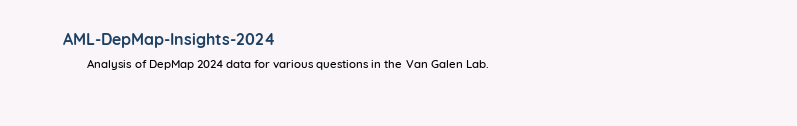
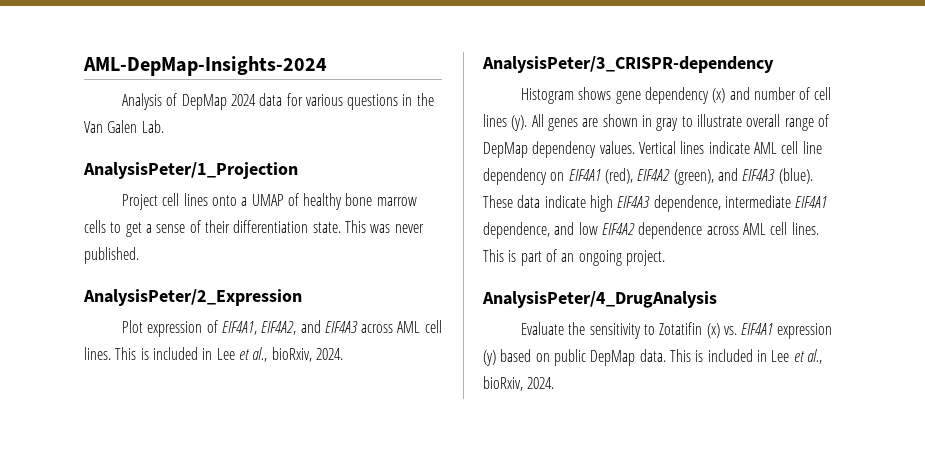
+ AnalysisPeter/1_Projection
+ Project cell lines onto a UMAP of healthy bone marrow cells to get a sense of their differentiation state. This was never published.
+ AnalysisPeter/2_Expression
+ Plot expression of EIF4A1, EIF4A2, and EIF4A3 across AML cell lines. This is included in Lee et al., bioRxiv, 2024.
+ AnalysisPeter/3_CRISPR-dependency
+ Histogram shows gene dependency (x) and number of cell lines (y). All genes are shown in gray to illustrate overall range of DepMap dependency values. Vertical lines indicate AML cell line dependency on EIF4A1 (red), EIF4A2 (green), and EIF4A3 (blue). These data indicate high EIF4A3 dependence, intermediate EIF4A1 dependence, and low EIF4A2 dependence across AML cell lines. This is part of an ongoing project.
+ AnalysisPeter/4_DrugAnalysis
+ Evaluate the sensitivity to Zotatifin (x) vs. EIF4A1 expression (y) based on public DepMap data. This is included in Lee et al., bioRxiv, 2024.

